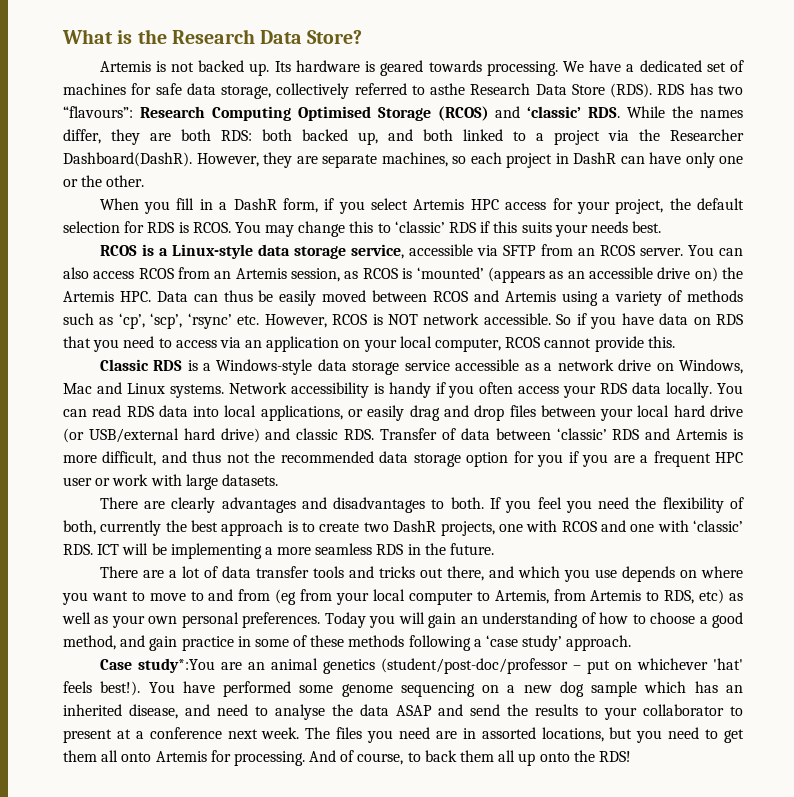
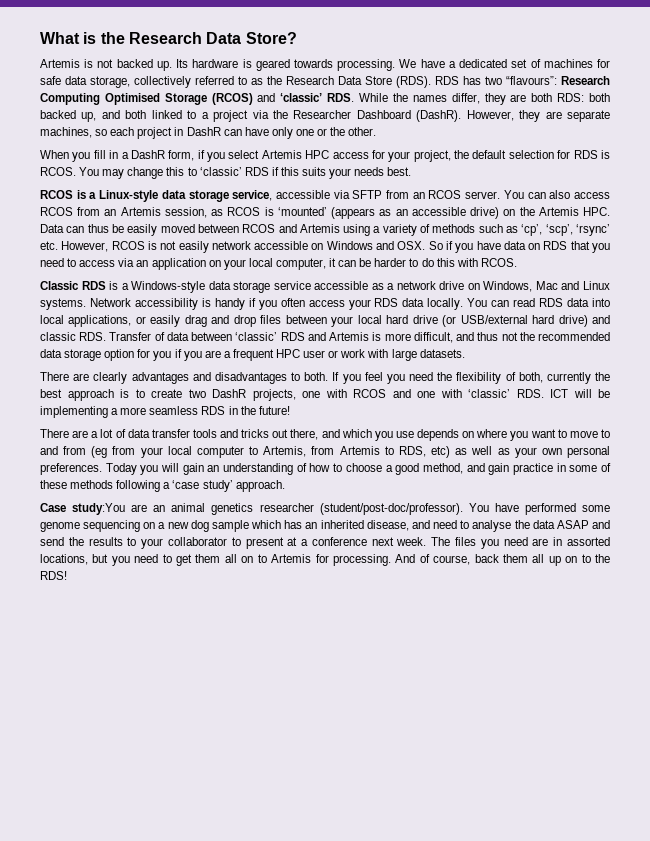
- We have a dedicated set of machines for safe data storage, collectively referred to asthe Research Data Store (RDS).
+ We have a dedicated set of machines for safe data storage, collectively referred to as the Research Data Store (RDS).
- RDS has two “flavours”: Research Computing Optimised Storage (RCOS) and ‘classic’ RDS. While the names differ, they are both RDS: both backed up, and both linked to a project via the Researcher Dashboard(DashR).
+ RDS has two “flavours”: Research Computing Optimised Storage (RCOS) and ‘classic’ RDS. While the names differ, they are both RDS: both backed up, and both linked to a project via the Researcher Dashboard (DashR).
- You can also access RCOS from an Artemis session, as RCOS is ‘mounted’ (appears as an accessible drive on) the Artemis HPC. Data can thus be easily moved between RCOS and Artemis using a variety of methods such as ‘cp’, ‘scp’, ‘rsync’ etc. However, RCOS is NOT network accessible. So if you have data on RDS that you need to access via an application on your local computer, RCOS cannot provide this.
+ You can also access RCOS from an Artemis session, as RCOS is ‘mounted’ (appears as an accessible drive) on the Artemis HPC. Data can thus be easily moved between RCOS and Artemis using a variety of methods such as ‘cp’, ‘scp’, ‘rsync’ etc. However, RCOS is not easily network accessible on Windows and OSX. So if you have data on RDS that you need to access via an application on your local computer, it can be harder to do this with RCOS.
- If you feel you need the flexibility of both, currently the best approach is to create two DashR projects, one with RCOS and one with ‘classic’ RDS. ICT will be implementing a more seamless RDS in the future.
+ If you feel you need the flexibility of both, currently the best approach is to create two DashR projects, one with RCOS and one with ‘classic’ RDS. ICT will be implementing a more seamless RDS in the future!
- Case study*:You are an animal genetics (student/post-doc/professor – put on whichever 'hat' feels best!).
+ Case study:You are an animal genetics researcher (student/post-doc/professor).
- The files you need are in assorted locations, but you need to get them all onto Artemis for processing.
+ The files you need are in assorted locations, but you need to get them all on to Artemis for processing.
- And of course, to back them all up onto the RDS!
+ And of course, back them all up on to the RDS!

